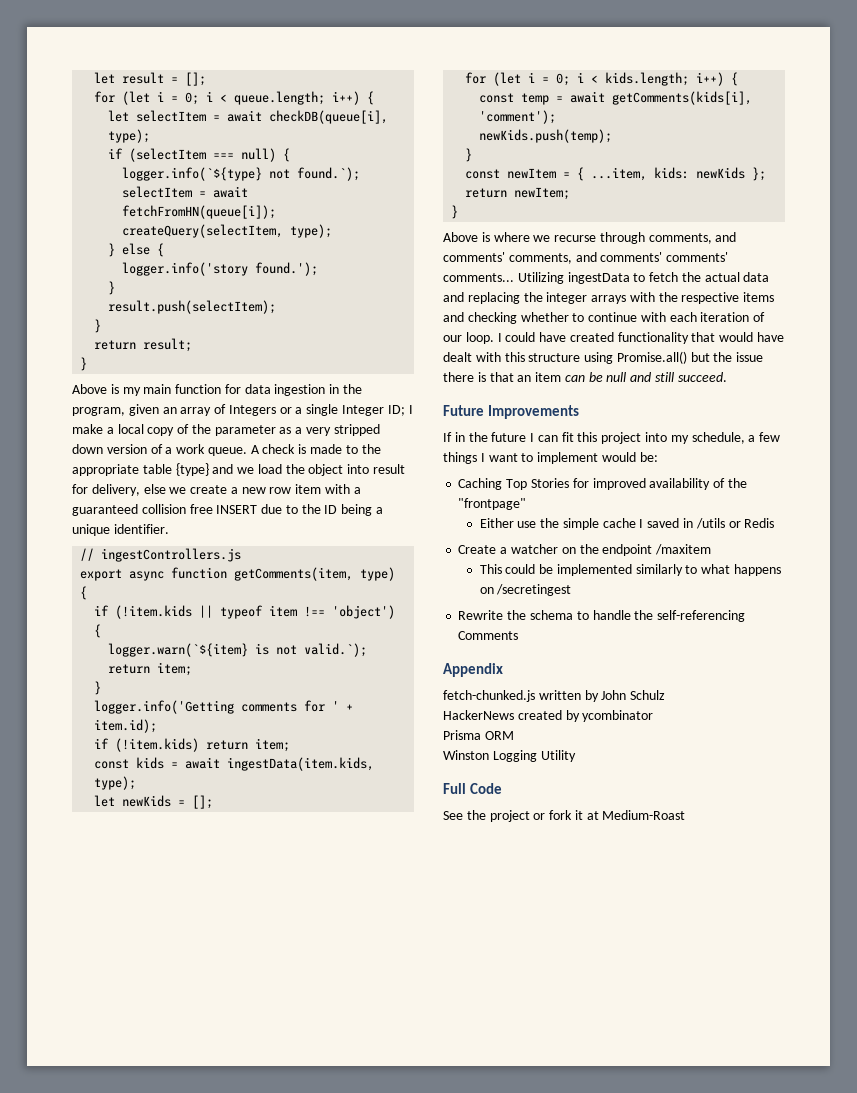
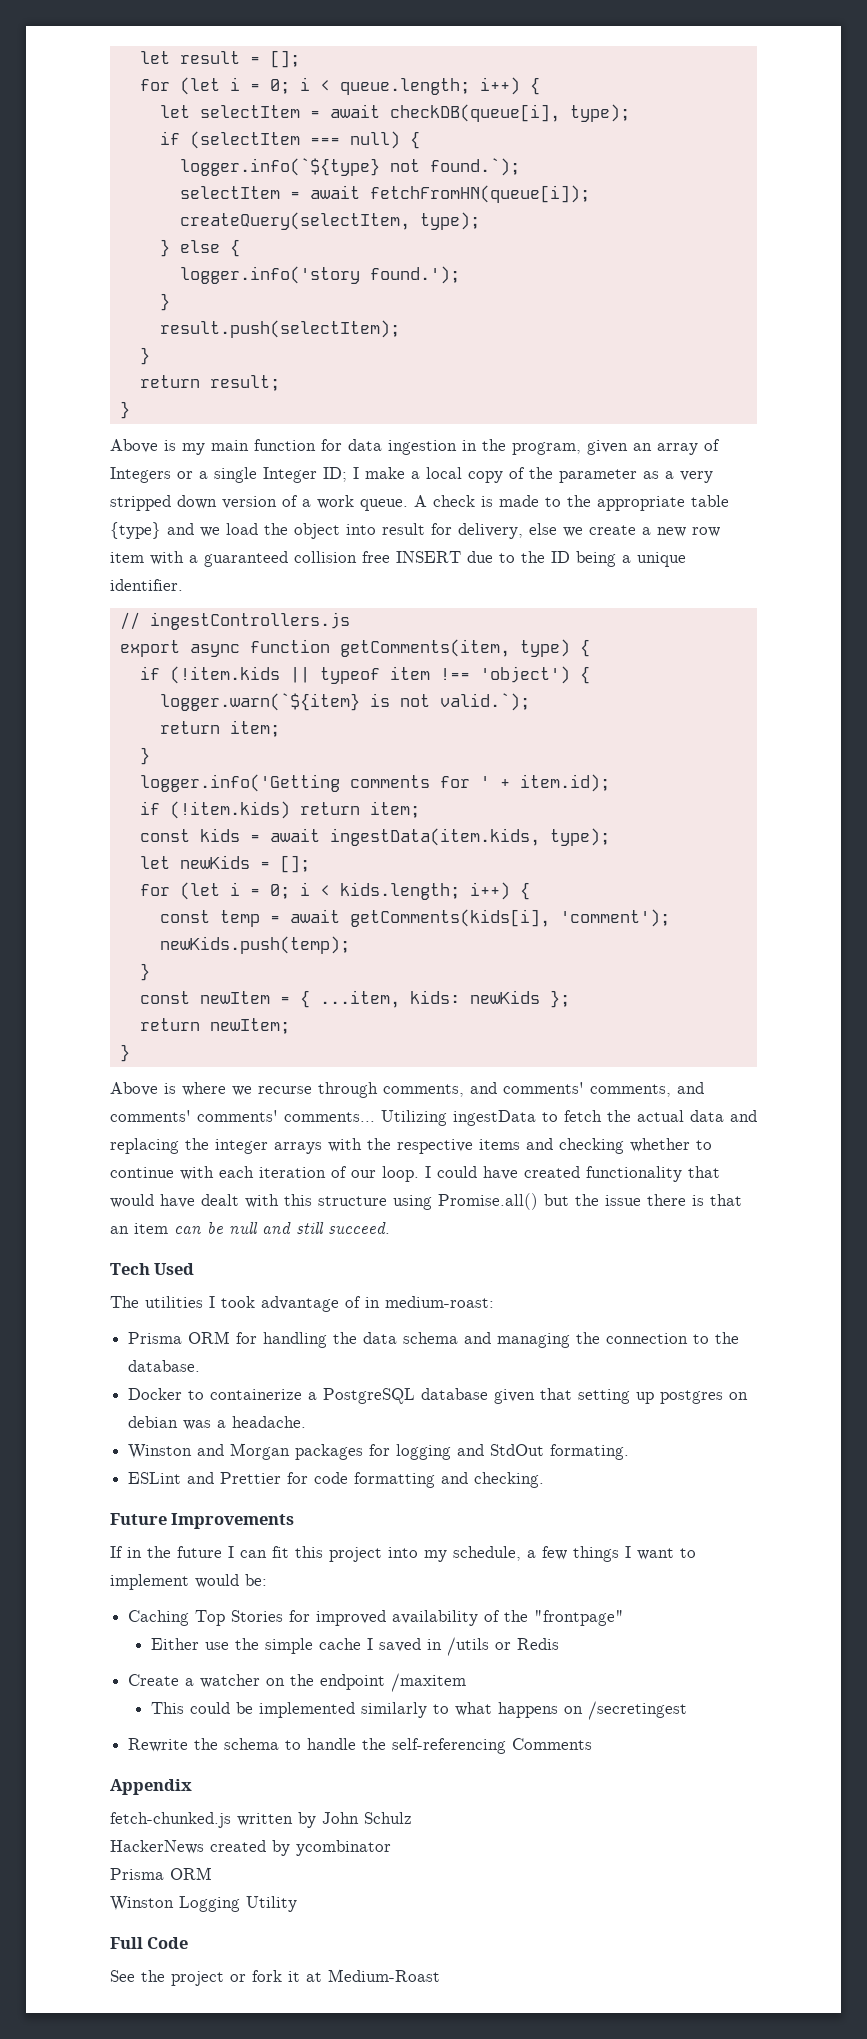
+ Tech Used
+ The utilities I took advantage of in medium-roast:
+ Prisma ORM for handling the data schema and managing the connection to the database.
+ Docker to containerize a PostgreSQL database given that setting up postgres on debian was a headache.
+ Winston and Morgan packages for logging and StdOut formating.
+ ESLint and Prettier for code formatting and checking.

